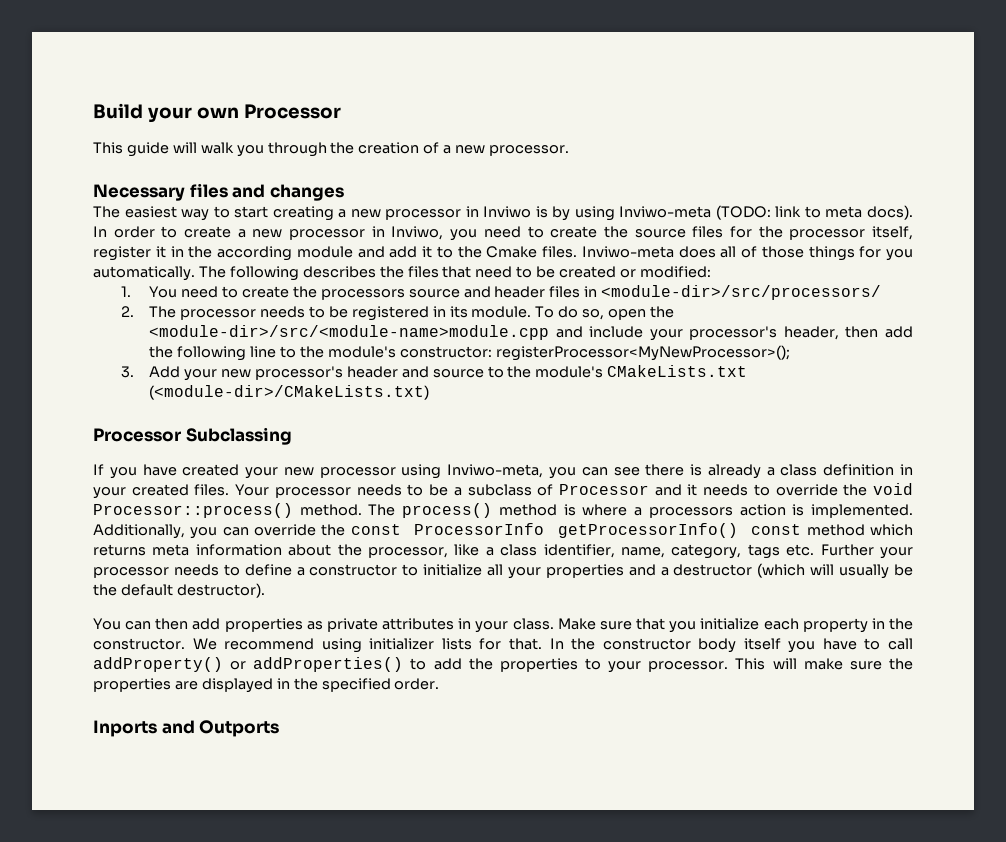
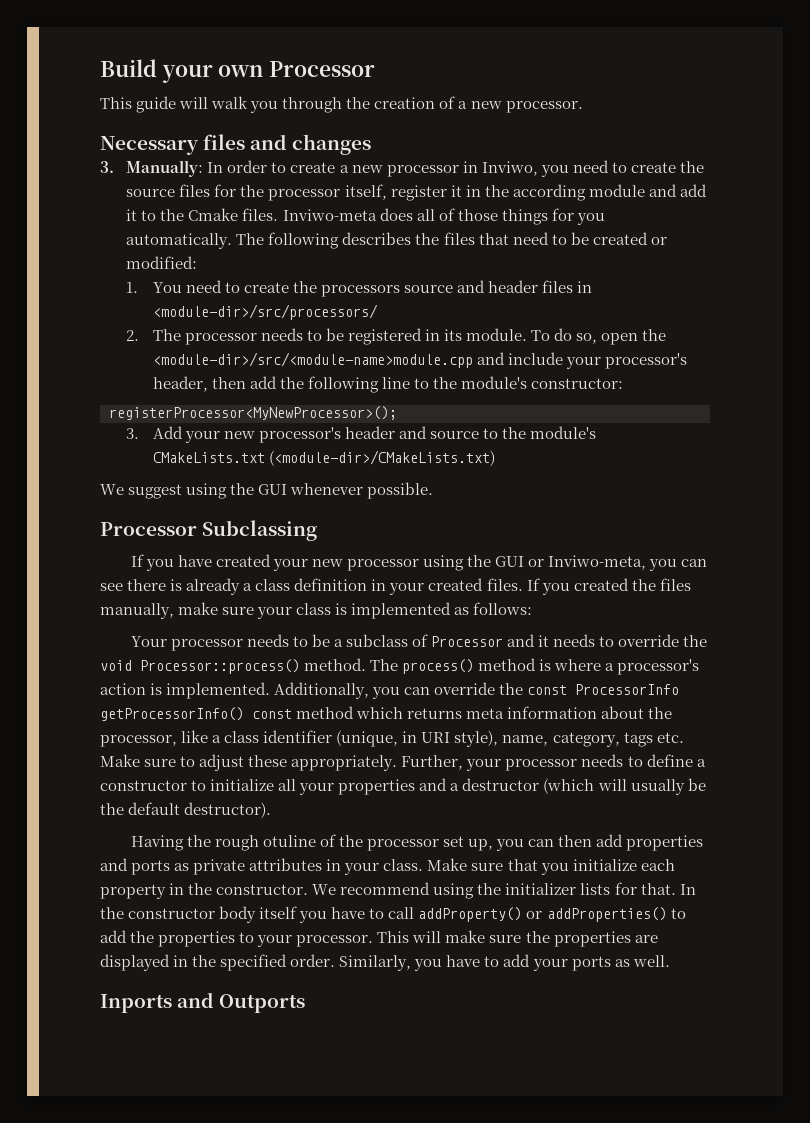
- The easiest way to start creating a new processor in Inviwo is by using Inviwo-meta (TODO: link to meta docs). In order to create a new processor in Inviwo, you need to create the source files for the processor itself, register it in the according module and add it to the Cmake files.
+ 3. Manually: In order to create a new processor in Inviwo, you need to create the source files for the processor itself, register it in the according module and add it to the Cmake files.
- To do so, open the <module-dir>/src/<module-name>module.cpp and include your processor's header, then add the following line to the module's constructor: registerProcessor<MyNewProcessor>();
+ To do so, open the <module-dir>/src/<module-name>module.cpp and include your processor's header, then add the following line to the module's constructor:
+ registerProcessor<MyNewProcessor>();
+ We suggest using the GUI whenever possible.
- If you have created your new processor using Inviwo-meta, you can see there is already a class definition in your created files. Your processor needs to be a subclass of Processor and it needs to override the void Processor::process() method.
+ If you have created your new processor using the GUI or Inviwo-meta, you can see there is already a class definition in your created files. If you created the files manually, make sure your class is implemented as follows:
+ Your processor needs to be a subclass of Processor and it needs to override the void Processor::process() method.
- The process() method is where a processors action is implemented.
+ The process() method is where a processor's action is implemented.
- Additionally, you can override the const ProcessorInfo getProcessorInfo() const method which returns meta information about the processor, like a class identifier, name, category, tags etc. Further your processor needs to define a constructor to initialize all your properties and a destructor (which will usually be the default destructor).
+ Additionally, you can override the const ProcessorInfo getProcessorInfo() const method which returns meta information about the processor, like a class identifier (unique, in URI style), name, category, tags etc. Make sure to adjust these appropriately. Further, your processor needs to define a constructor to initialize all your properties and a destructor (which will usually be the default destructor).
- You can then add properties as private attributes in your class.
+ Having the rough otuline of the processor set up, you can then add properties and ports as private attributes in your class.
- We recommend using initializer lists for that.
+ We recommend using the initializer lists for that.
+ Similarly, you have to add your ports as well.

